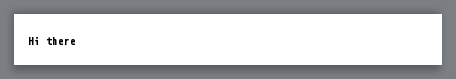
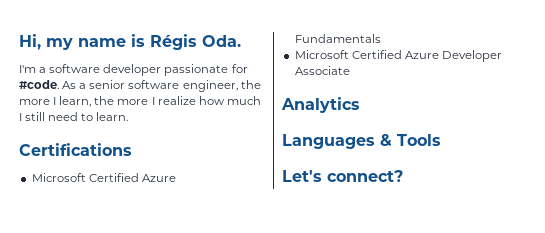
- Hi there
+ Hi, my name is Régis Oda.
+ I'm a software developer passionate for #code. As a senior software engineer, the more I learn, the more I realize how much I still need to learn.
+ Certifications
+ Microsoft Certified Azure Fundamentals
+ Microsoft Certified Azure Developer Associate
+ Analytics
+ Languages & Tools
+ Let's connect?

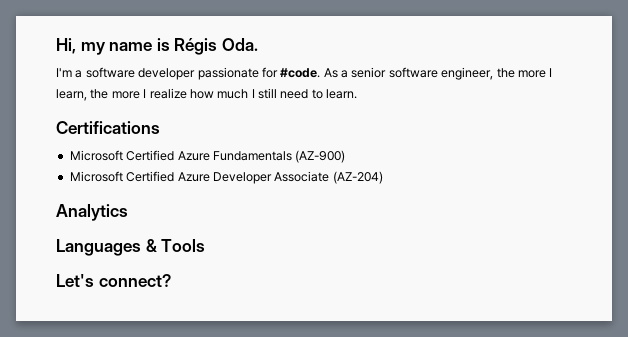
- Microsoft Certified Azure Fundamentals
+ Microsoft Certified Azure Fundamentals (AZ-900)
- Microsoft Certified Azure Developer Associate
+ Microsoft Certified Azure Developer Associate (AZ-204)

